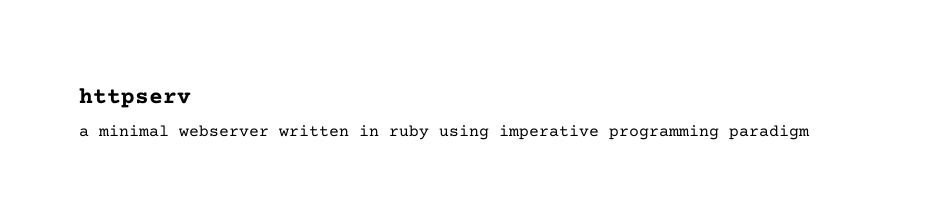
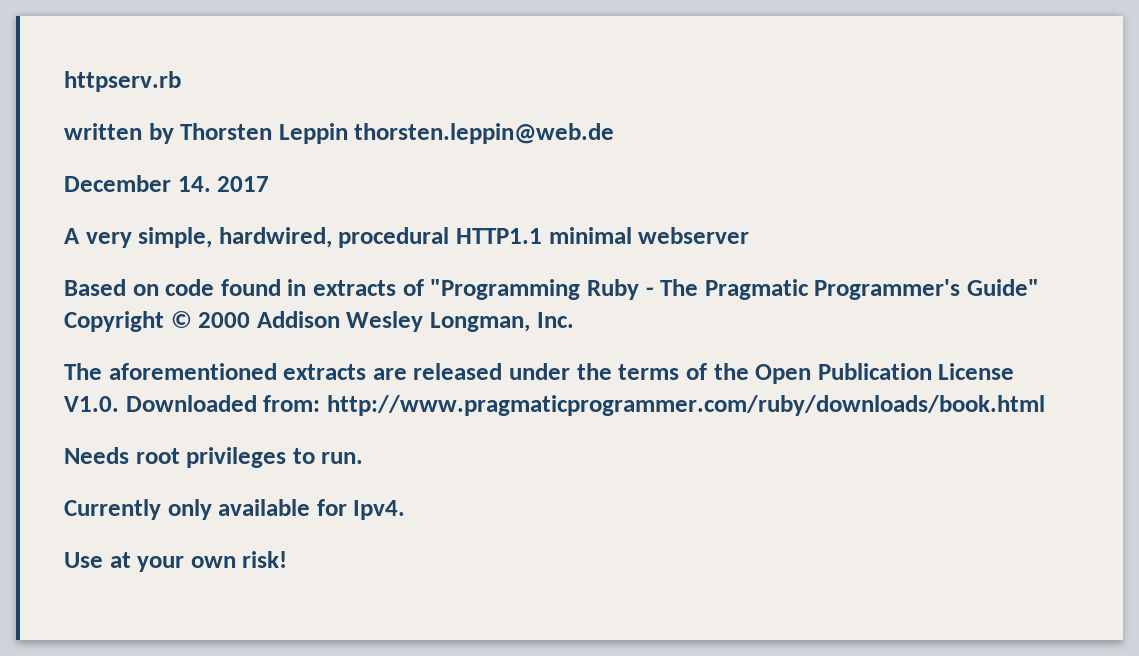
- httpserv
- a minimal webserver written in ruby using imperative programming paradigm
+ httpserv.rb
+ written by Thorsten Leppin thorsten.leppin@web.de
+ December 14. 2017
+ A very simple, hardwired, procedural HTTP1.1 minimal webserver
+ Based on code found in extracts of "Programming Ruby - The Pragmatic Programmer's Guide" Copyright © 2000 Addison Wesley Longman, Inc.
+ The aforementioned extracts are released under the terms of the Open Publication License V1.0. Downloaded from: http://www.pragmaticprogrammer.com/ruby/downloads/book.html
+ Needs root privileges to run.
+ Currently only available for Ipv4.
+ Use at your own risk!

